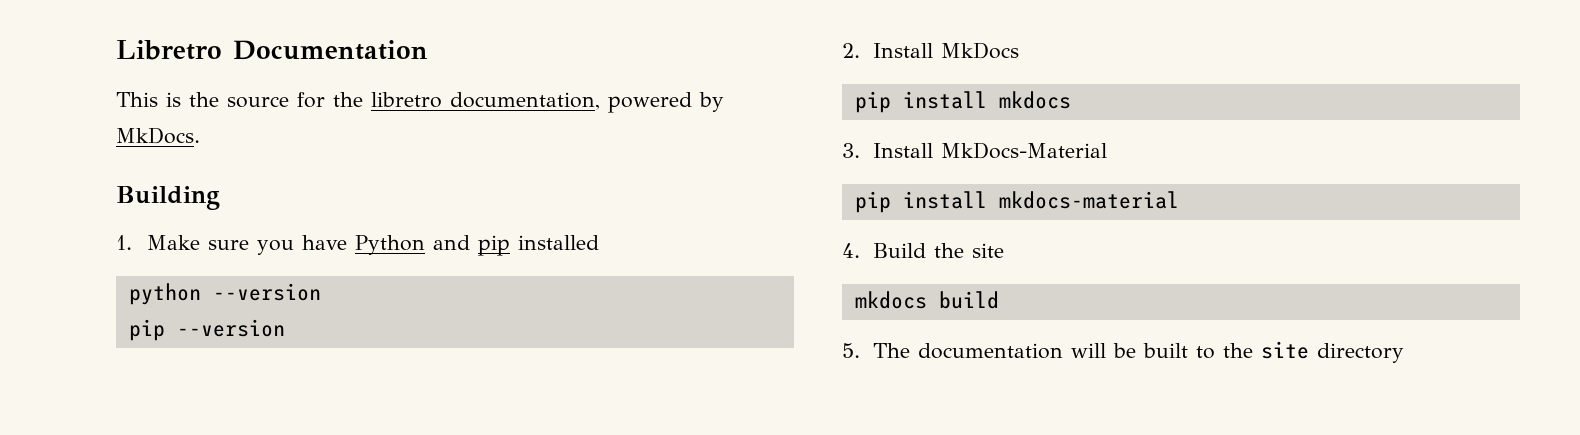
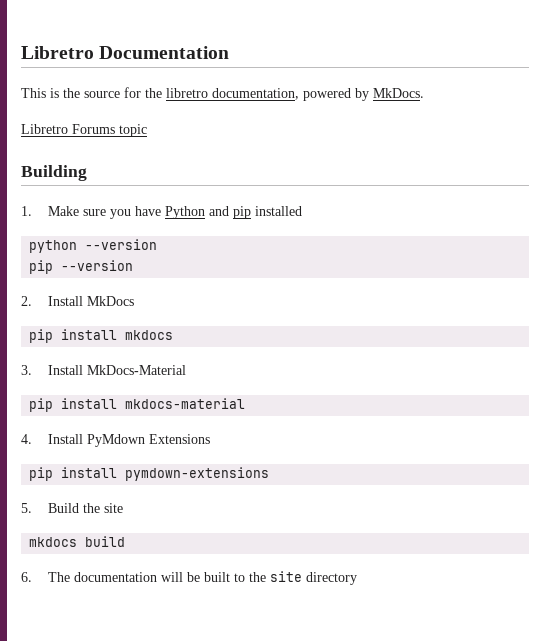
+ Libretro Forums topic
- 4. Build the site
+ 4. Install PyMdown Extensions
+ pip install pymdown-extensions
+ 5. Build the site
- 5. The documentation will be built to the site directory
+ 6. The documentation will be built to the site directory

